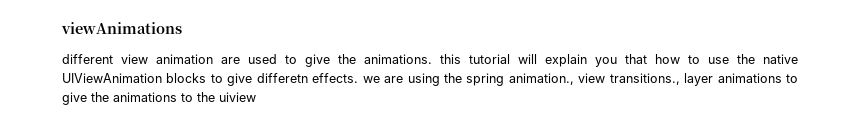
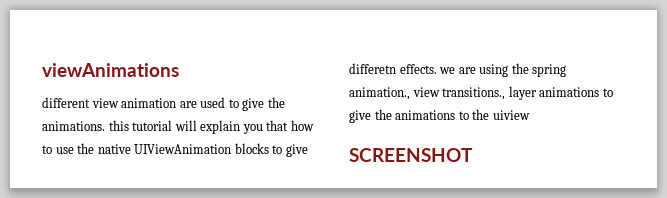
+ SCREENSHOT

